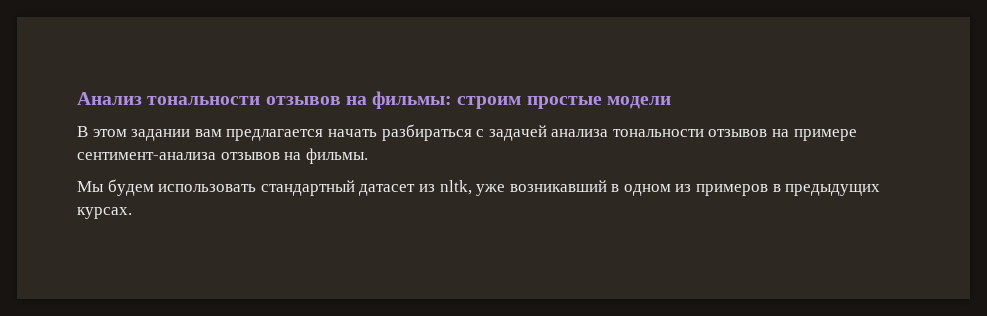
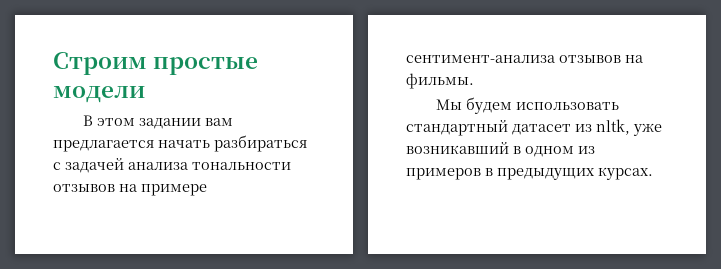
- Анализ тональности отзывов на фильмы: строим простые модели
+ Строим простые модели

